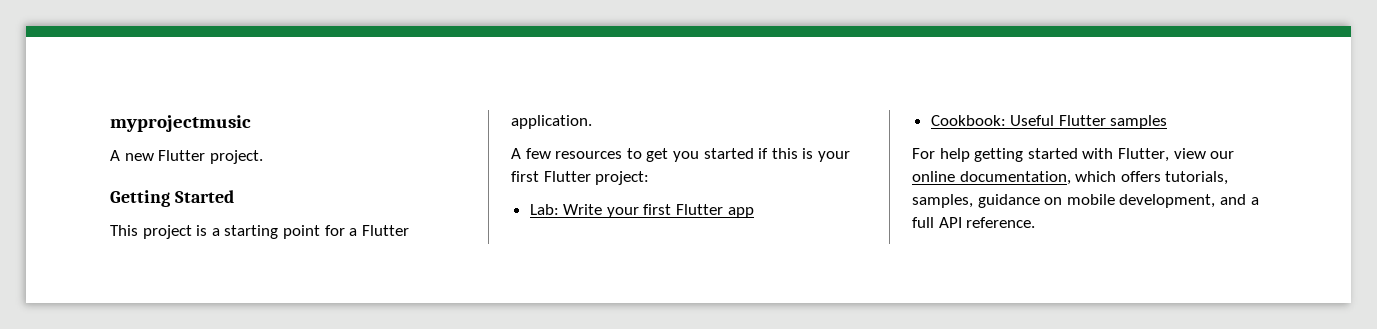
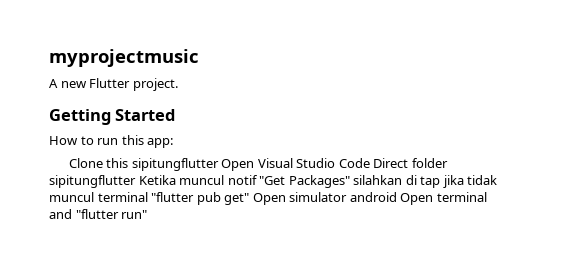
- This project is a starting point for a Flutter application.
- A few resources to get you started if this is your first Flutter project:
- Lab: Write your first Flutter app
- Cookbook: Useful Flutter samples
- For help getting started with Flutter, view our online documentation, which offers tutorials, samples, guidance on mobile development, and a full API reference.
+ How to run this app:
+ Clone this sipitungflutter Open Visual Studio Code Direct folder sipitungflutter Ketika muncul notif "Get Packages" silahkan di tap jika tidak muncul terminal "flutter pub get" Open simulator android Open terminal and "flutter run"

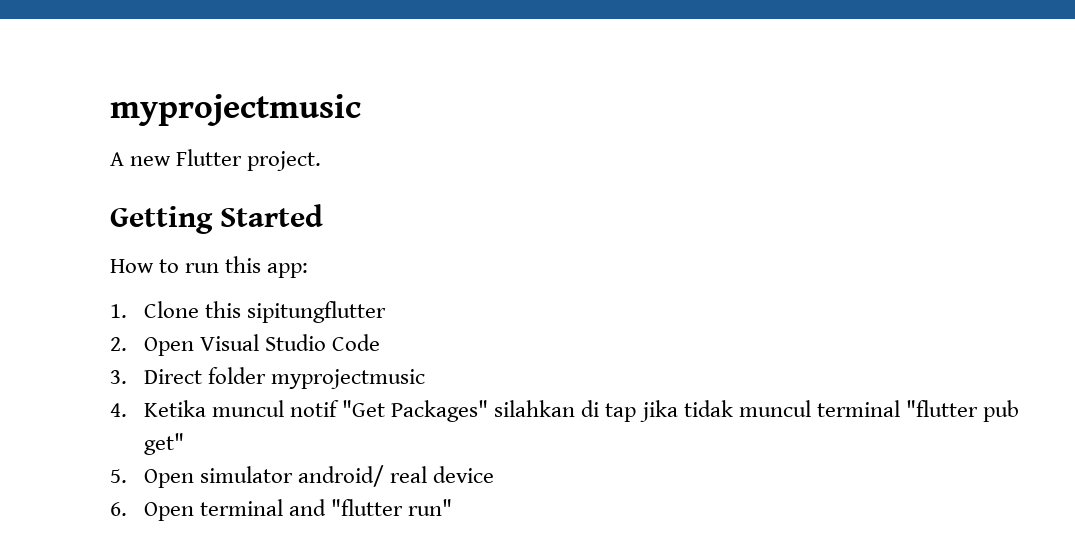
- Clone this sipitungflutter Open Visual Studio Code Direct folder sipitungflutter Ketika muncul notif "Get Packages" silahkan di tap jika tidak muncul terminal "flutter pub get" Open simulator android Open terminal and "flutter run"
+ 1. Clone this sipitungflutter
+ 2. Open Visual Studio Code
+ 3. Direct folder myprojectmusic
+ 4. Ketika muncul notif "Get Packages" silahkan di tap jika tidak muncul terminal "flutter pub get"
+ 5. Open simulator android/ real device
+ 6. Open terminal and "flutter run"

